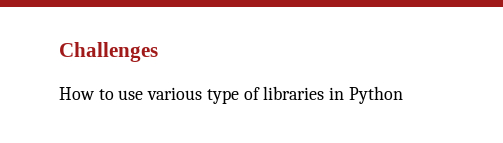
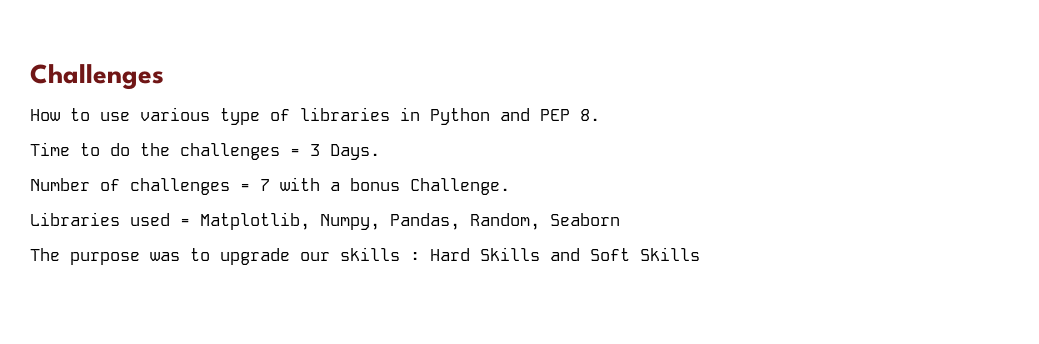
- How to use various type of libraries in Python
+ How to use various type of libraries in Python and PEP 8.
+ Time to do the challenges = 3 Days.
+ Number of challenges = 7 with a bonus Challenge.
+ Libraries used = Matplotlib, Numpy, Pandas, Random, Seaborn
+ The purpose was to upgrade our skills : Hard Skills and Soft Skills

